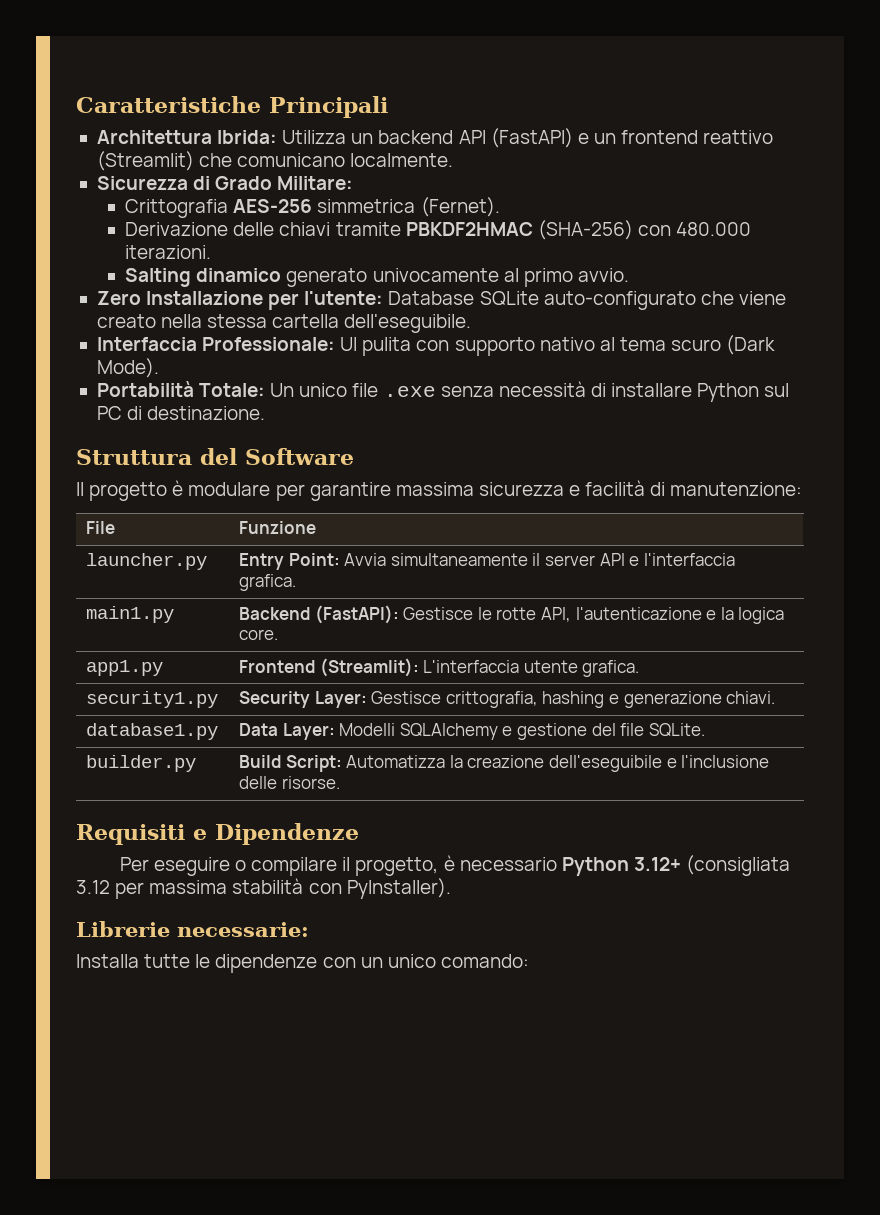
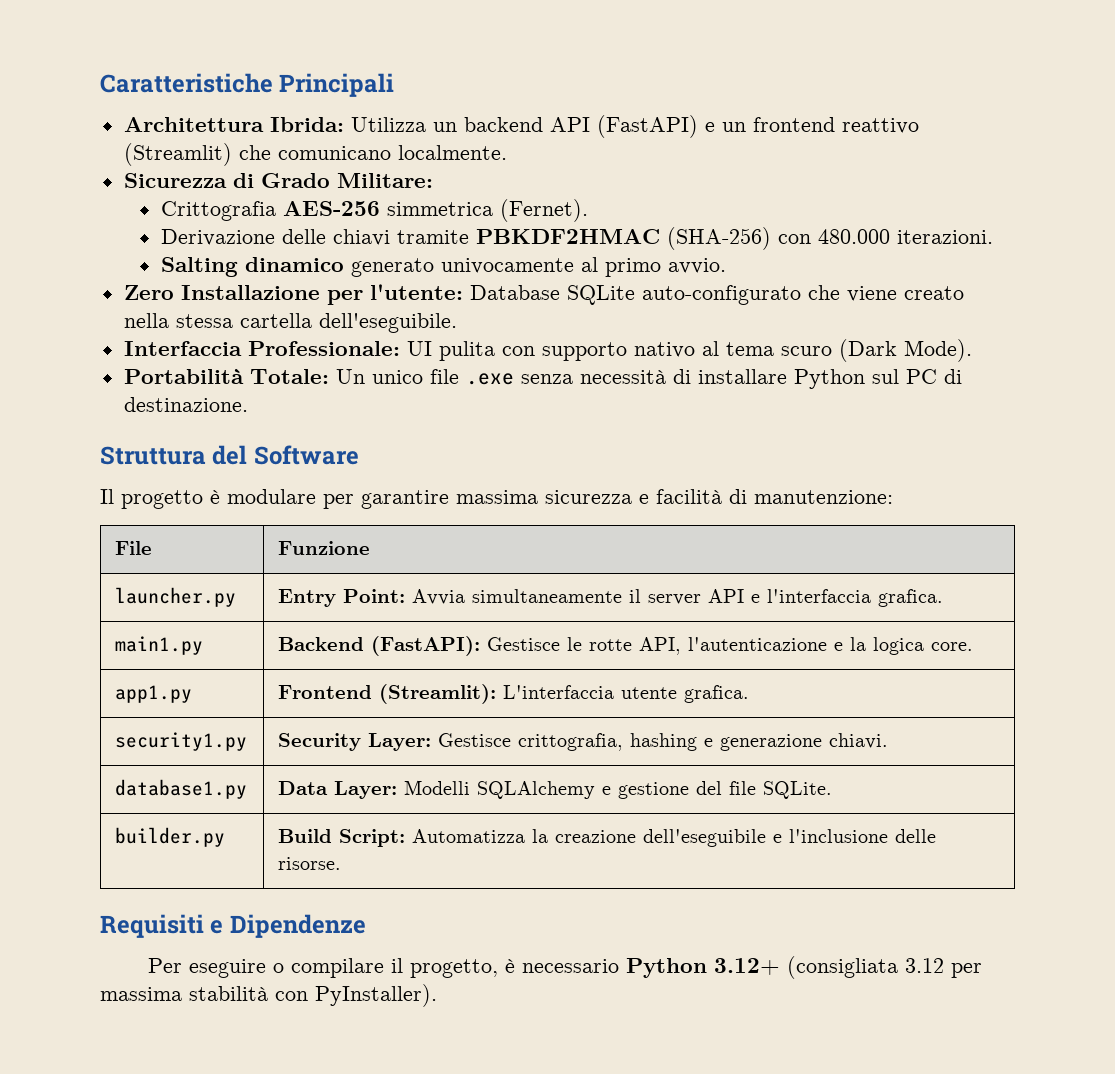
- Librerie necessarie:
- Installa tutte le dipendenze con un unico comando:

